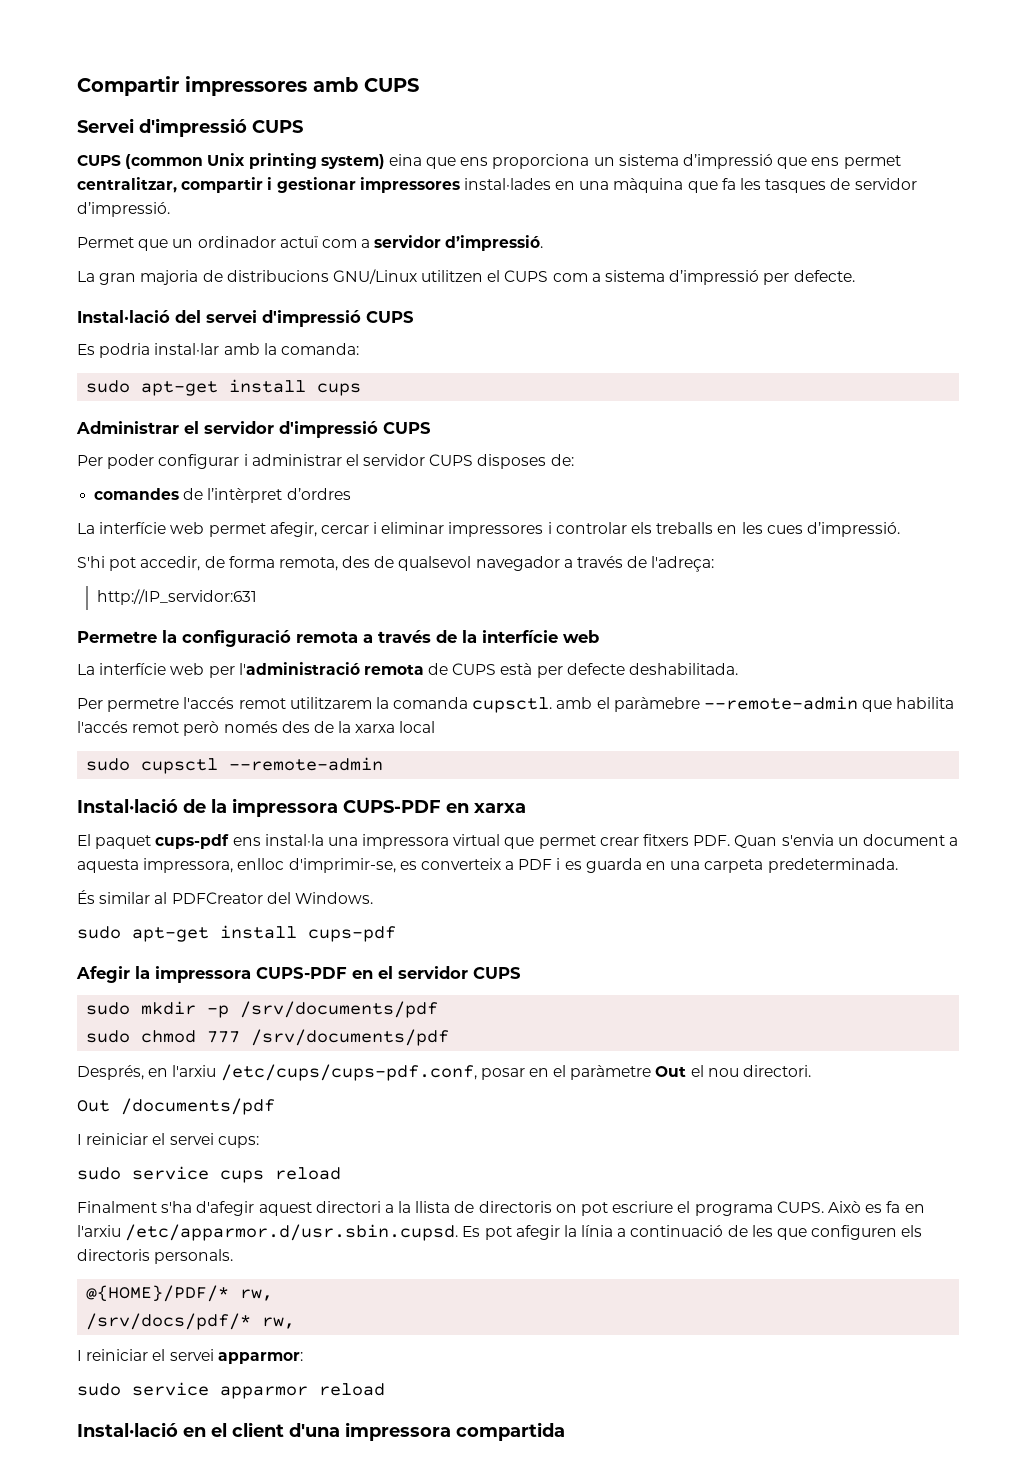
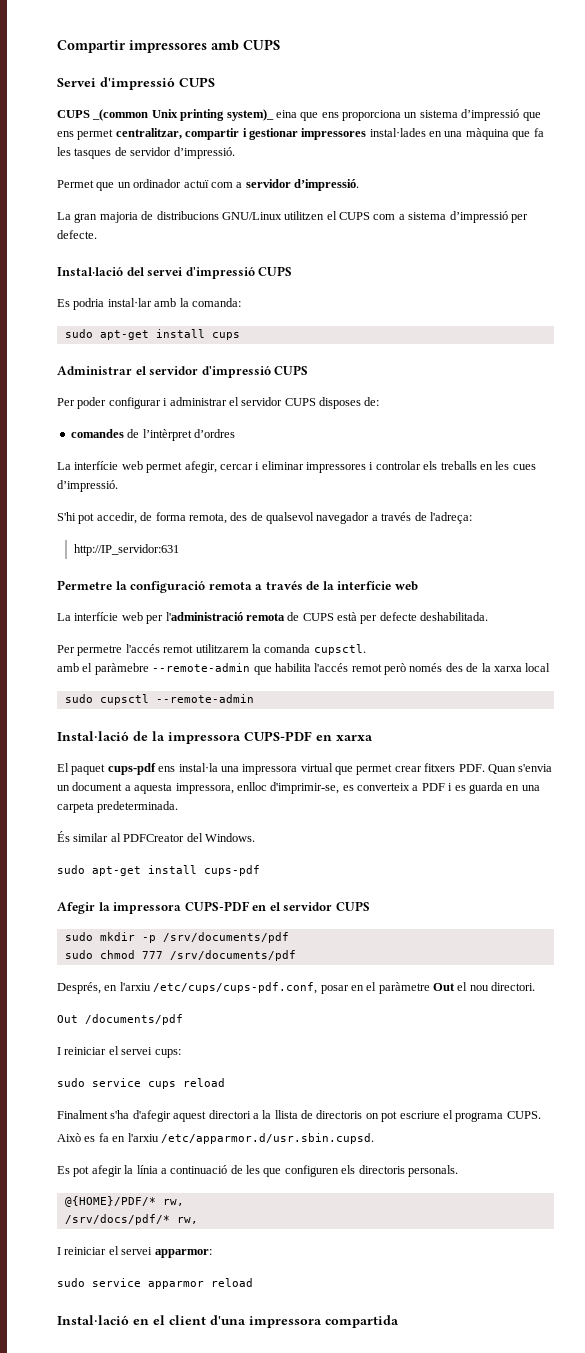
- CUPS (common Unix printing system) eina que ens proporciona un sistema d’impressió que ens permet centralitzar, compartir i gestionar impressores instal·lades en una màquina que fa les tasques de servidor d’impressió.
+ CUPS _(common Unix printing system)_ eina que ens proporciona un sistema d’impressió que ens permet centralitzar, compartir i gestionar impressores instal·lades en una màquina que fa les tasques de servidor d’impressió.
- Per permetre l'accés remot utilitzarem la comanda cupsctl. amb el paràmebre --remote-admin que habilita l'accés remot però només des de la xarxa local
+ Per permetre l'accés remot utilitzarem la comanda cupsctl.
+ amb el paràmebre --remote-admin que habilita l'accés remot però només des de la xarxa local
- Finalment s'ha d'afegir aquest directori a la llista de directoris on pot escriure el programa CUPS. Això es fa en l'arxiu /etc/apparmor.d/usr.sbin.cupsd. Es pot afegir la línia a continuació de les que configuren els directoris personals.
+ Finalment s'ha d'afegir aquest directori a la llista de directoris on pot escriure el programa CUPS.
+ Això es fa en l'arxiu /etc/apparmor.d/usr.sbin.cupsd.
+ Es pot afegir la línia a continuació de les que configuren els directoris personals.

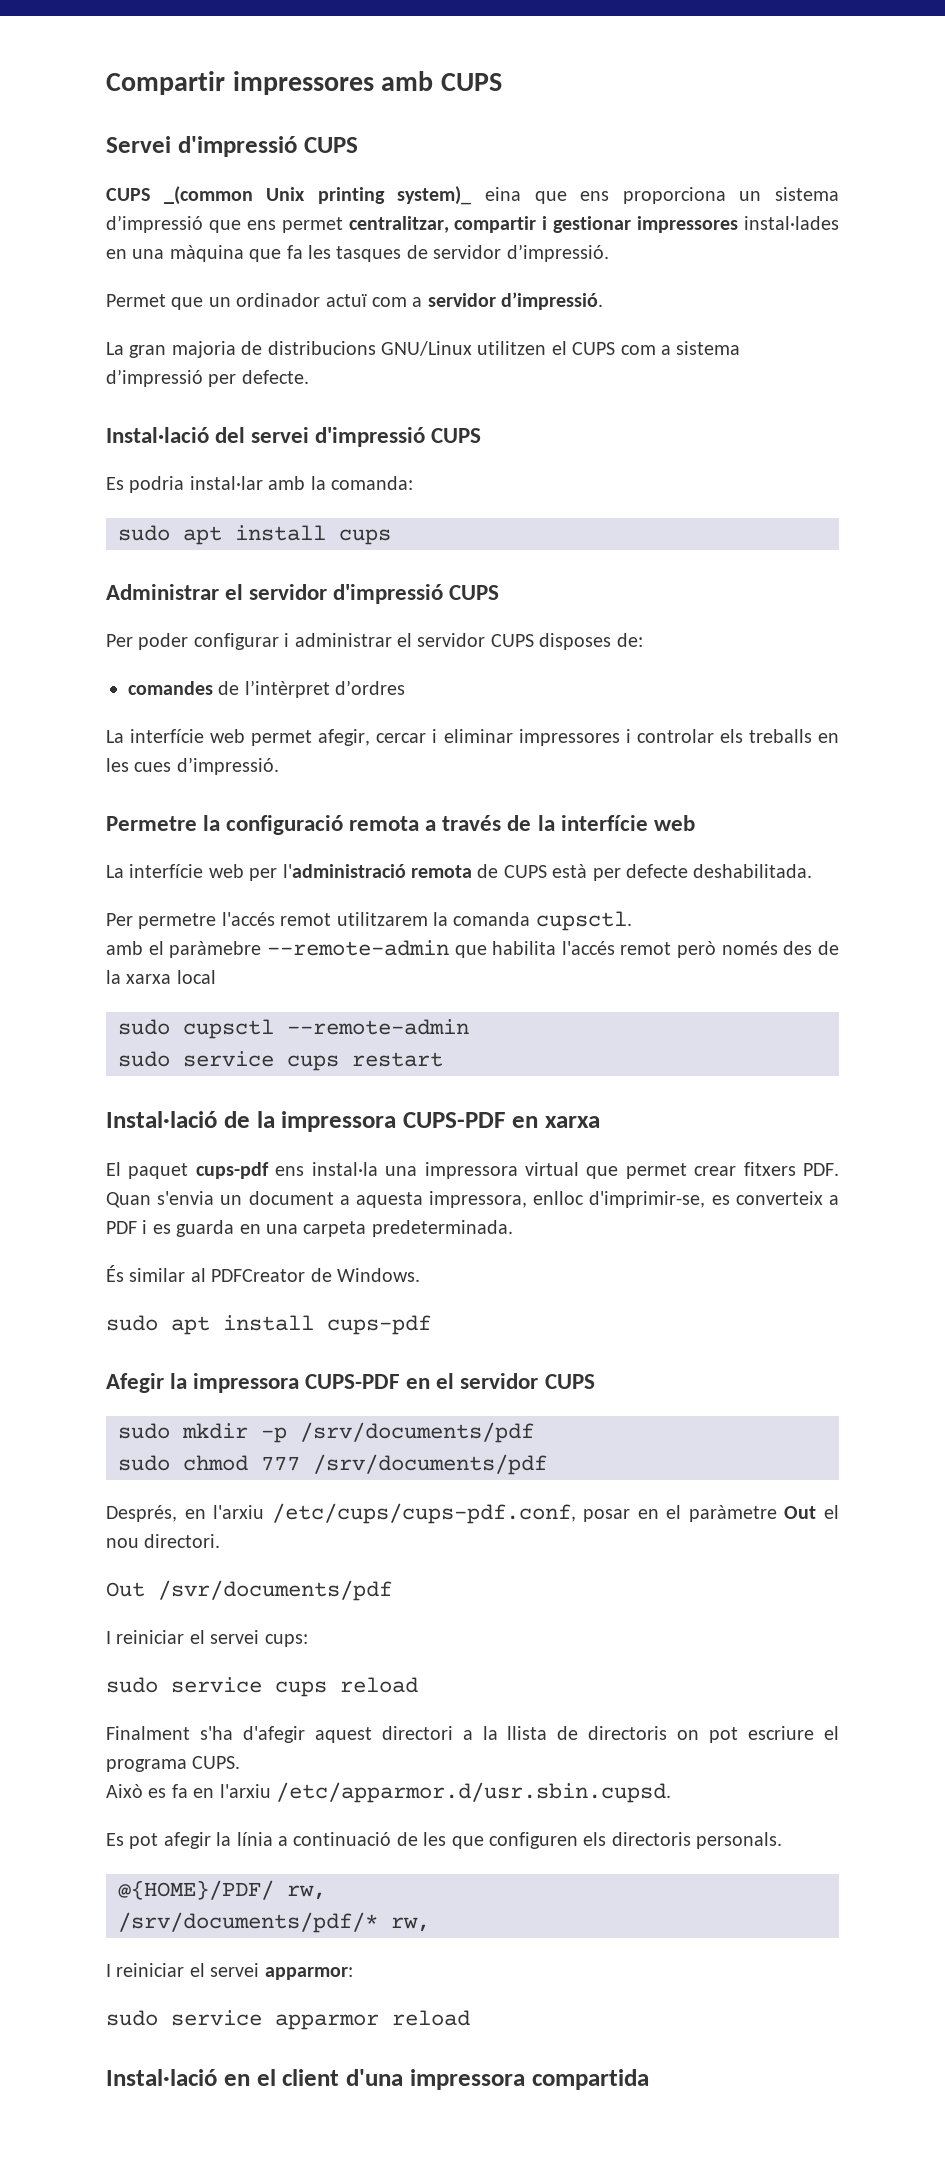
- sudo apt-get install cups
+ sudo apt install cups
- S'hi pot accedir, de forma remota, des de qualsevol navegador a través de l'adreça:
- http://IP_servidor:631
+ sudo service cups restart
- És similar al PDFCreator del Windows.
+ És similar al PDFCreator de Windows.
- sudo apt-get install cups-pdf
+ sudo apt install cups-pdf
- Out /documents/pdf
+ Out /svr/documents/pdf
- @{HOME}/PDF/* rw,
- /srv/docs/pdf/* rw,
+ @{HOME}/PDF/ rw,
+ /srv/documents/pdf/* rw,

